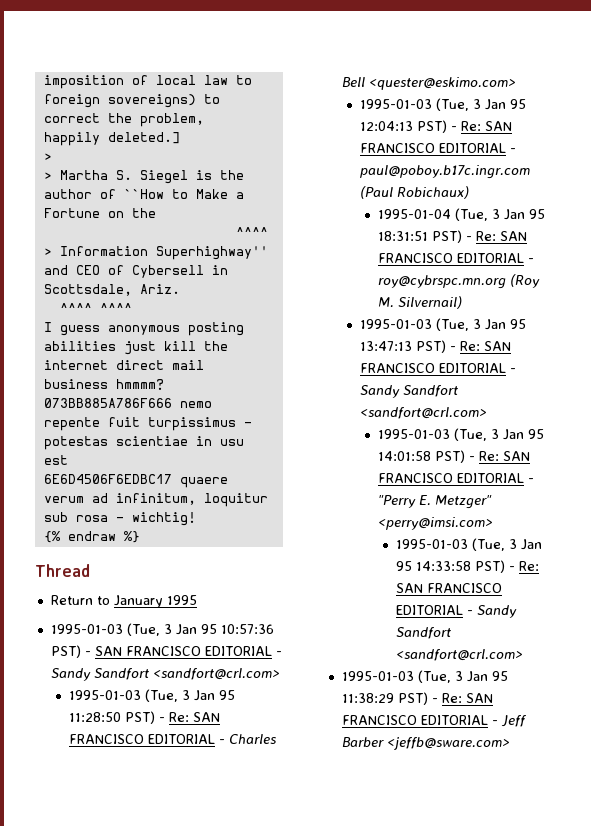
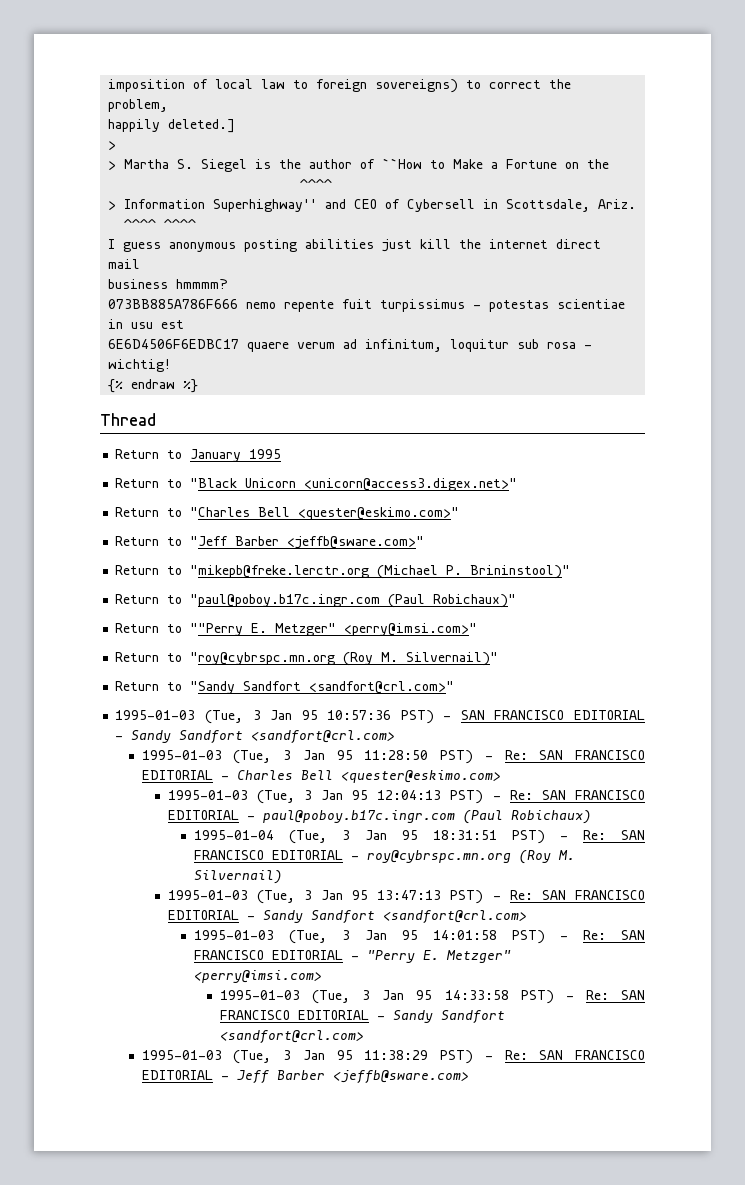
+ Return to "Black Unicorn <unicorn@access3.digex.net>"
+ Return to "Charles Bell <quester@eskimo.com>"
+ Return to "Jeff Barber <jeffb@sware.com>"
+ Return to "mikepb@freke.lerctr.org (Michael P. Brininstool)"
+ Return to "paul@poboy.b17c.ingr.com (Paul Robichaux)"
+ Return to ""Perry E. Metzger" <perry@imsi.com>"
+ Return to "roy@cybrspc.mn.org (Roy M. Silvernail)"
+ Return to "Sandy Sandfort <sandfort@crl.com>"

